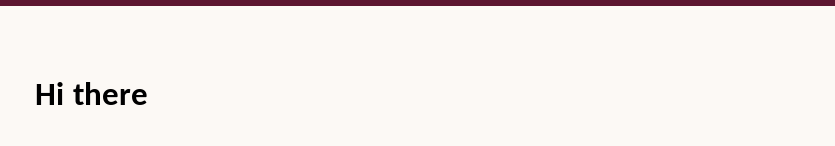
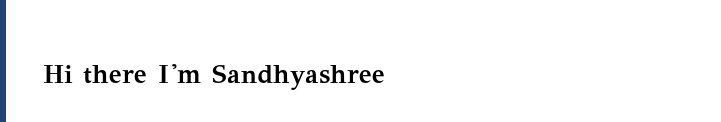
- Hi there
+ Hi there I'm Sandhyashree

